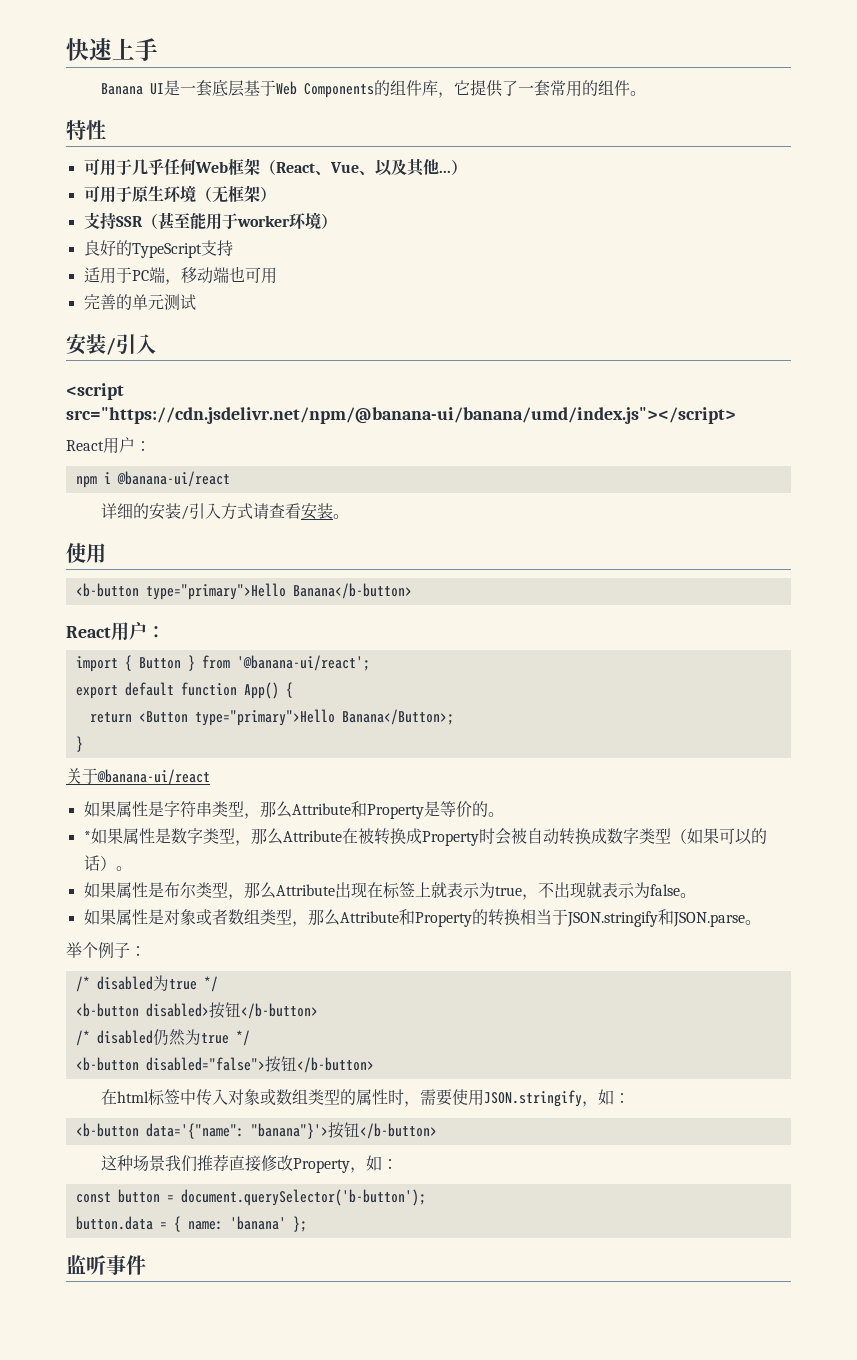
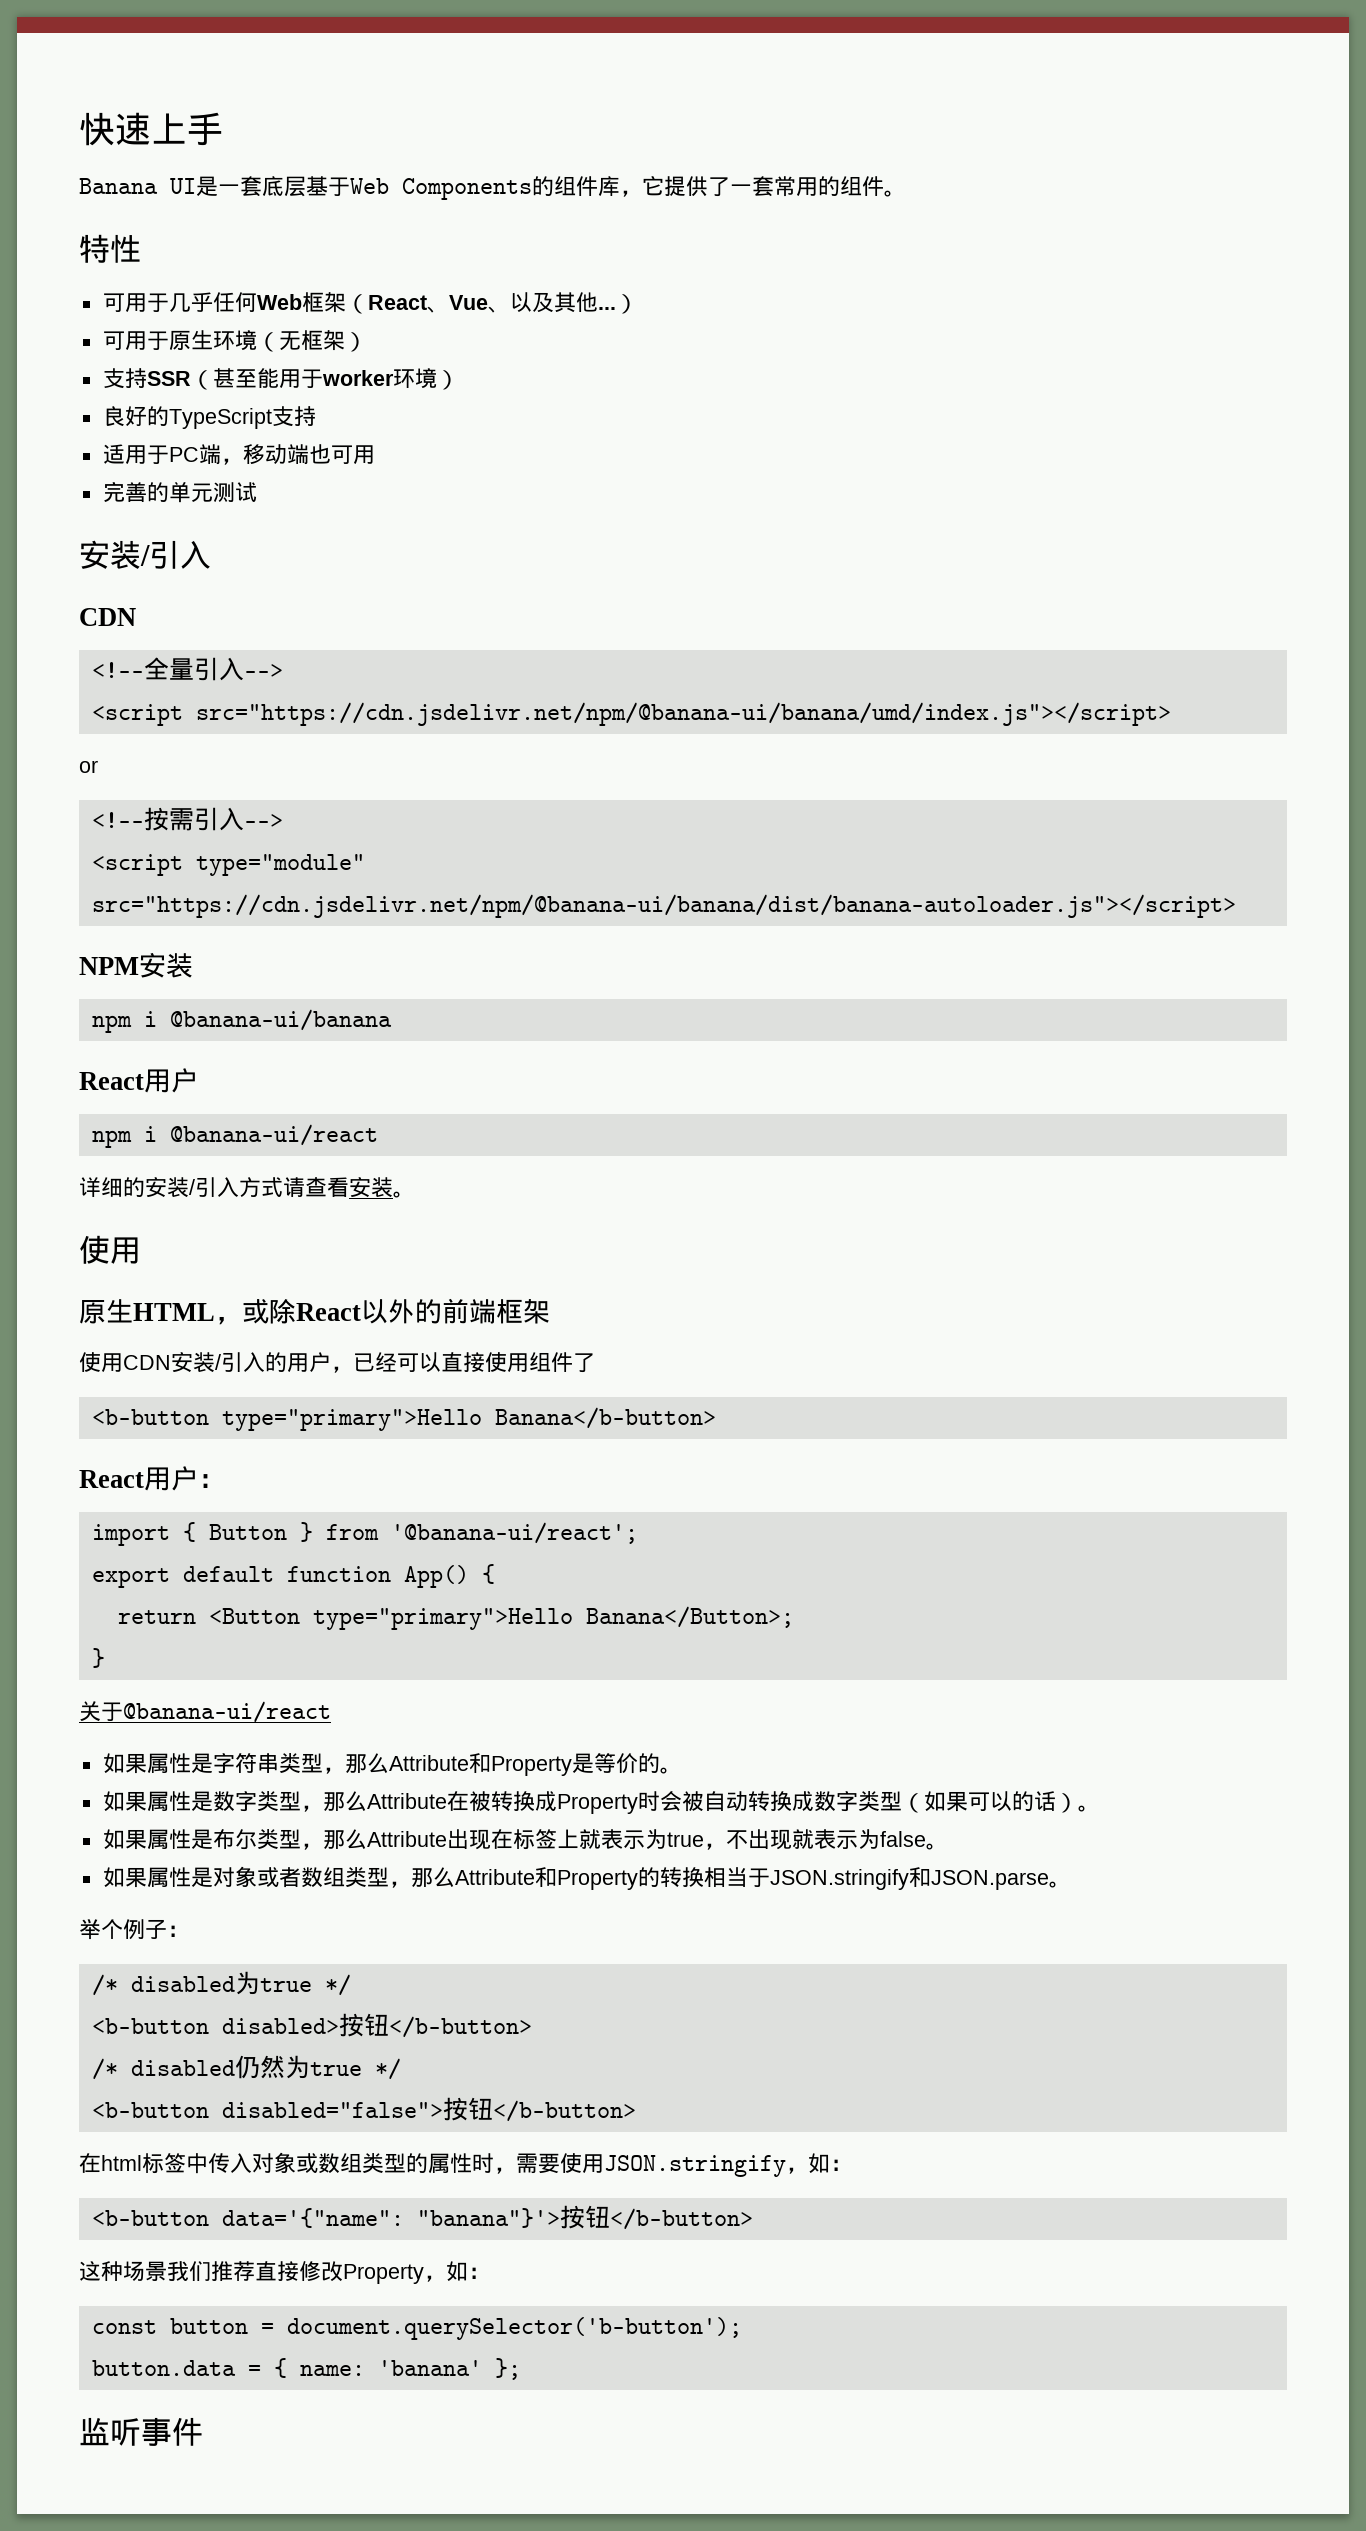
  完善的单元测试
  安装/引入
+ CDN
+ <!--全量引入-->
  <script src="https://cdn.jsdelivr.net/npm/@banana-ui/banana/umd/index.js"></script>
- React用户：
+ or
+ <!--按需引入-->
+ <script type="module" src="https://cdn.jsdelivr.net/npm/@banana-ui/banana/dist/banana-autoloader.js"></script>
+ NPM安装
+ npm i @banana-ui/banana
+ React用户
+ 原生HTML，或除React以外的前端框架
+ 使用CDN安装/引入的用户，已经可以直接使用组件了
- *如果属性是数字类型，那么Attribute在被转换成Property时会被自动转换成数字类型（如果可以的话）。
+ 如果属性是数字类型，那么Attribute在被转换成Property时会被自动转换成数字类型（如果可以的话）。

